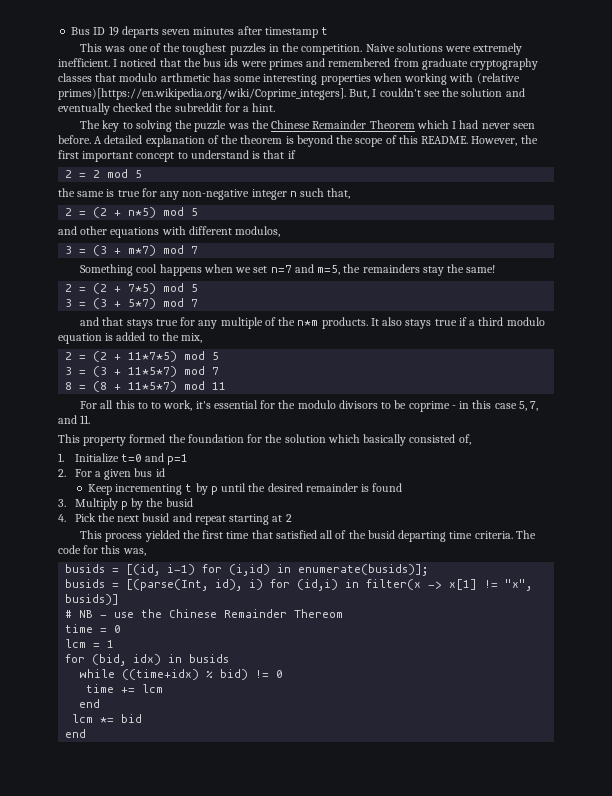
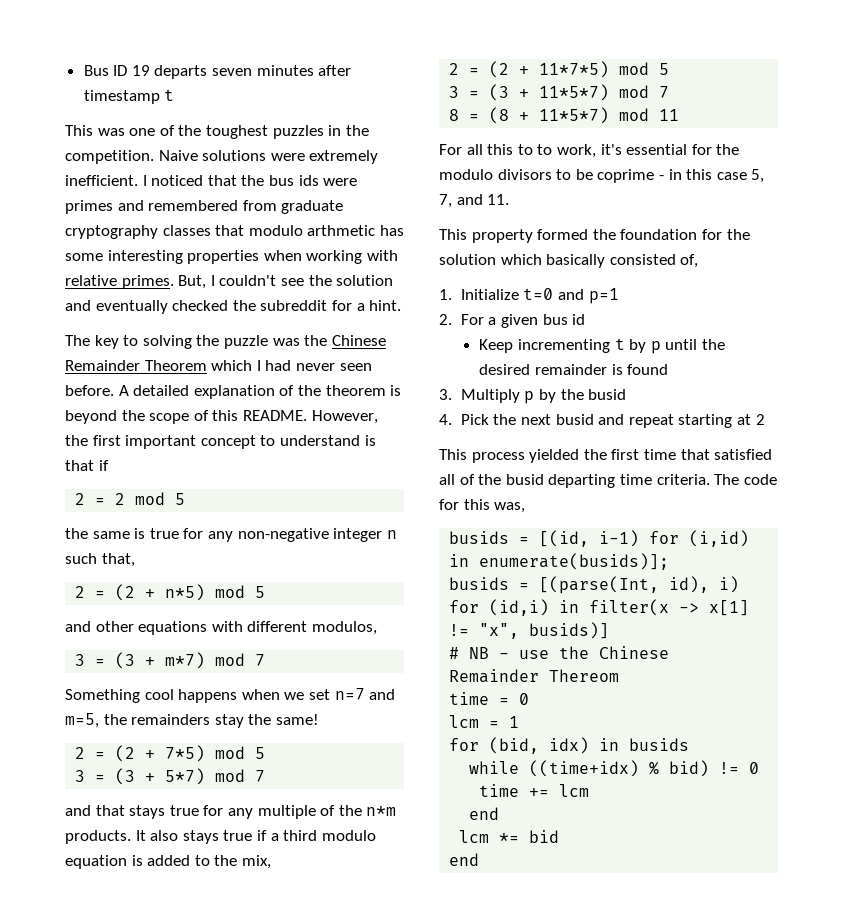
- I noticed that the bus ids were primes and remembered from graduate cryptography classes that modulo arthmetic has some interesting properties when working with (relative primes)[https://en.wikipedia.org/wiki/Coprime_integers]. But, I couldn't see the solution and eventually checked the subreddit for a hint.
+ I noticed that the bus ids were primes and remembered from graduate cryptography classes that modulo arthmetic has some interesting properties when working with relative primes. But, I couldn't see the solution and eventually checked the subreddit for a hint.

